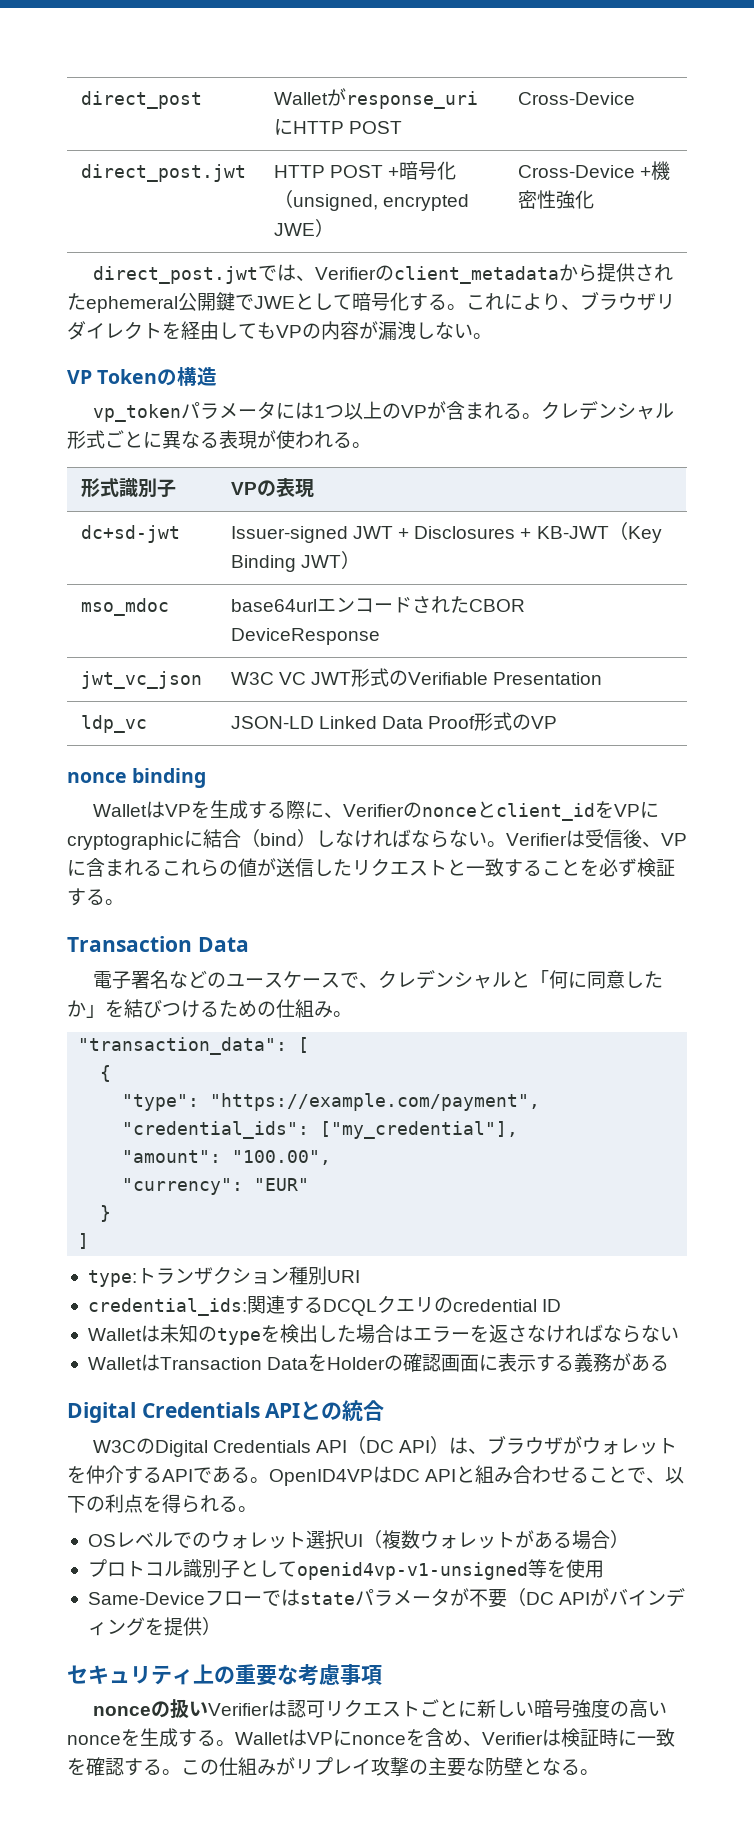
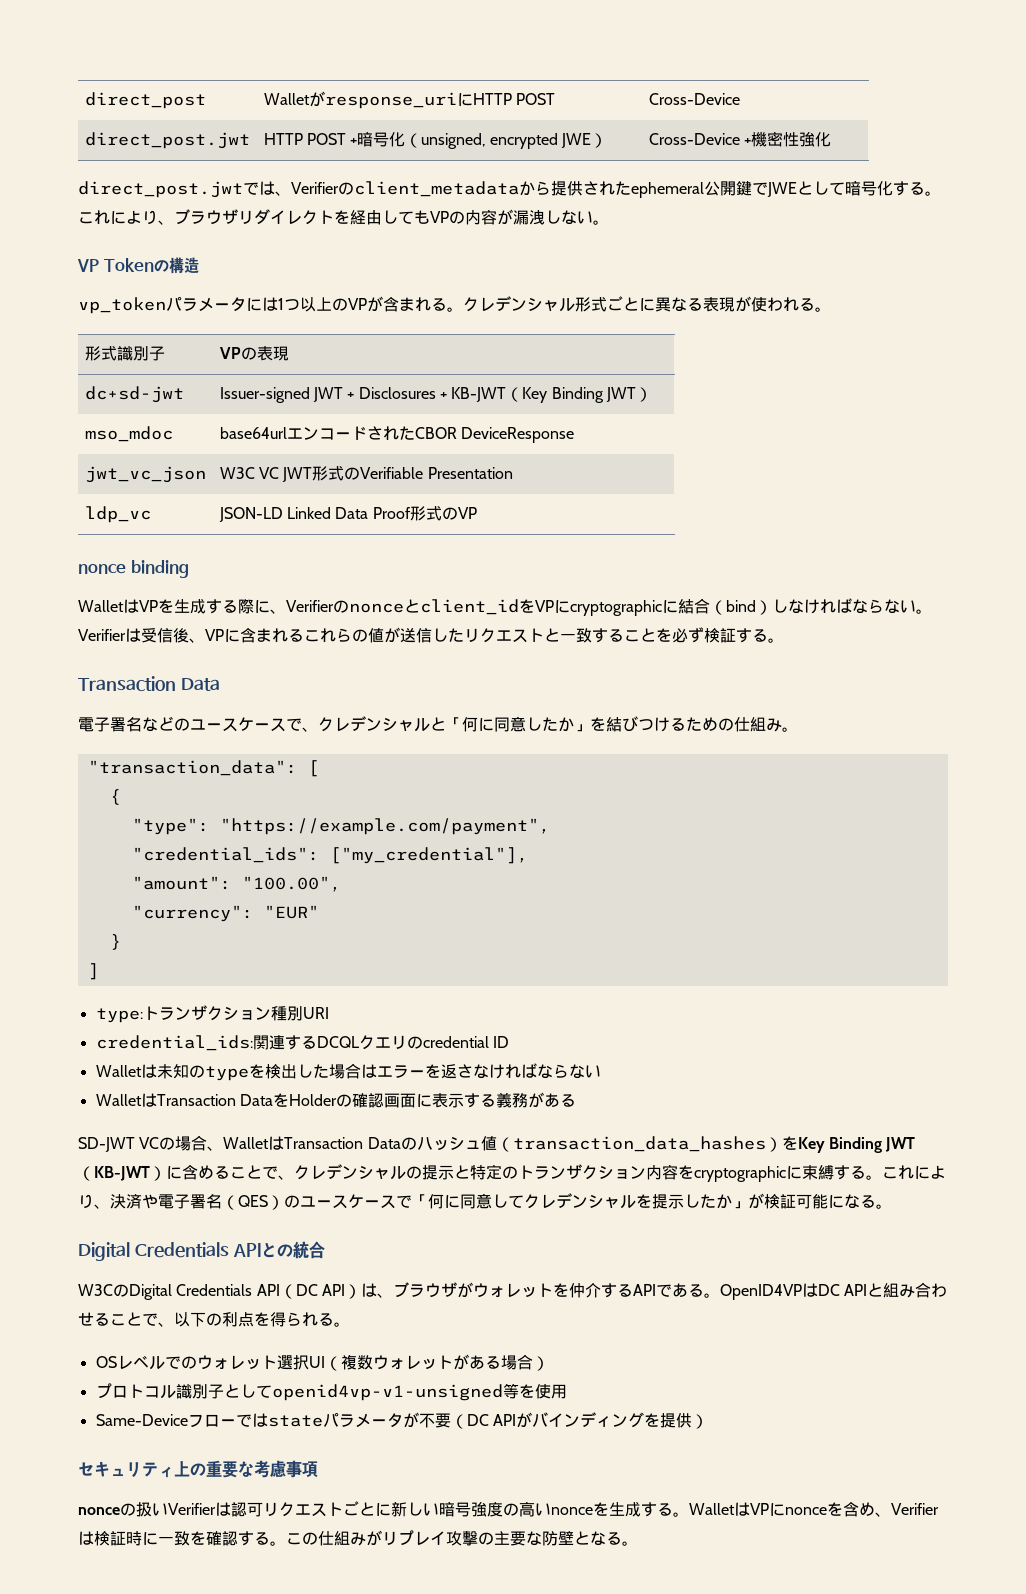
+ SD-JWT VCの場合、WalletはTransaction Dataのハッシュ値（transaction_data_hashes）をKey Binding JWT（KB-JWT）に含めることで、クレデンシャルの提示と特定のトランザクション内容をcryptographicに束縛する。これにより、決済や電子署名（QES）のユースケースで「何に同意してクレデンシャルを提示したか」が検証可能になる。

